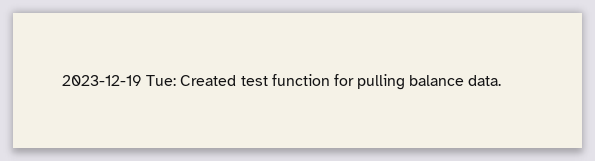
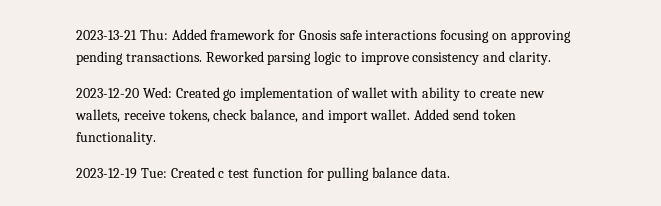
+ 2023-13-21 Thu: Added framework for Gnosis safe interactions focusing on approving pending transactions. Reworked parsing logic to improve consistency and clarity.
+ 2023-12-20 Wed: Created go implementation of wallet with ability to create new wallets, receive tokens, check balance, and import wallet. Added send token functionality.
- 2023-12-19 Tue: Created test function for pulling balance data.
+ 2023-12-19 Tue: Created c test function for pulling balance data.

